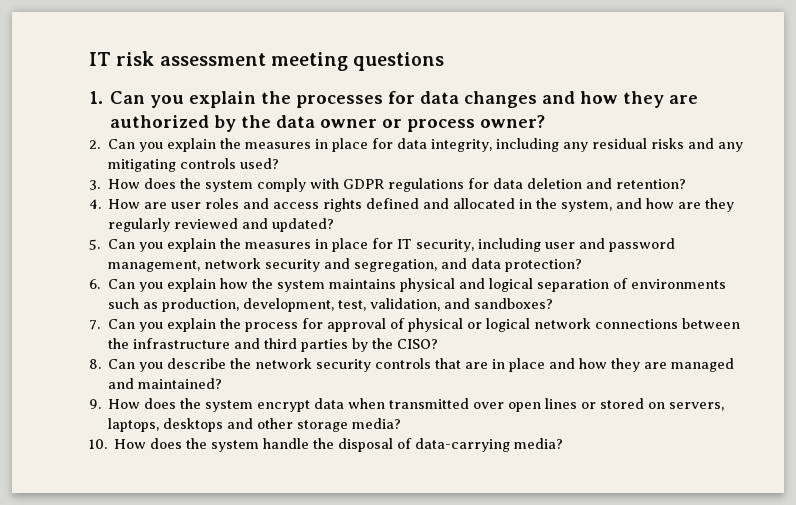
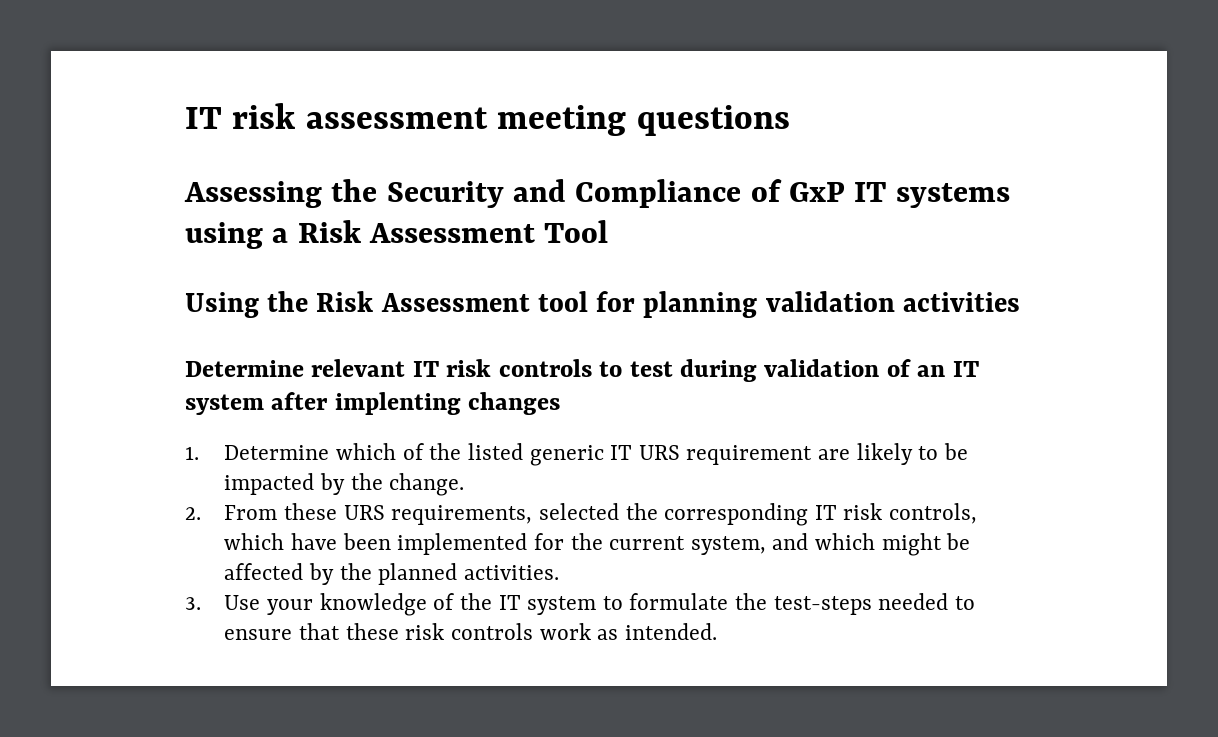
- 1. Can you explain the processes for data changes and how they are authorized by the data owner or process owner?
- 2. Can you explain the measures in place for data integrity, including any residual risks and any mitigating controls used?
- 3. How does the system comply with GDPR regulations for data deletion and retention?
- 4. How are user roles and access rights defined and allocated in the system, and how are they regularly reviewed and updated?
- 5. Can you explain the measures in place for IT security, including user and password management, network security and segregation, and data protection?
- 6. Can you explain how the system maintains physical and logical separation of environments such as production, development, test, validation, and sandboxes?
- 7. Can you explain the process for approval of physical or logical network connections between the infrastructure and third parties by the CISO?
- 8. Can you describe the network security controls that are in place and how they are managed and maintained?
- 9. How does the system encrypt data when transmitted over open lines or stored on servers, laptops, desktops and other storage media?
- 10. How does the system handle the disposal of data-carrying media?
+ Assessing the Security and Compliance of GxP IT systems using a Risk Assessment Tool
+ Using the Risk Assessment tool for planning validation activities
+ Determine relevant IT risk controls to test during validation of an IT system after implenting changes
+ 1. Determine which of the listed generic IT URS requirement are likely to be impacted by the change.
+ 2. From these URS requirements, selected the corresponding IT risk controls, which have been implemented for the current system, and which might be affected by the planned activities.
+ 3. Use your knowledge of the IT system to formulate the test-steps needed to ensure that these risk controls work as intended.

